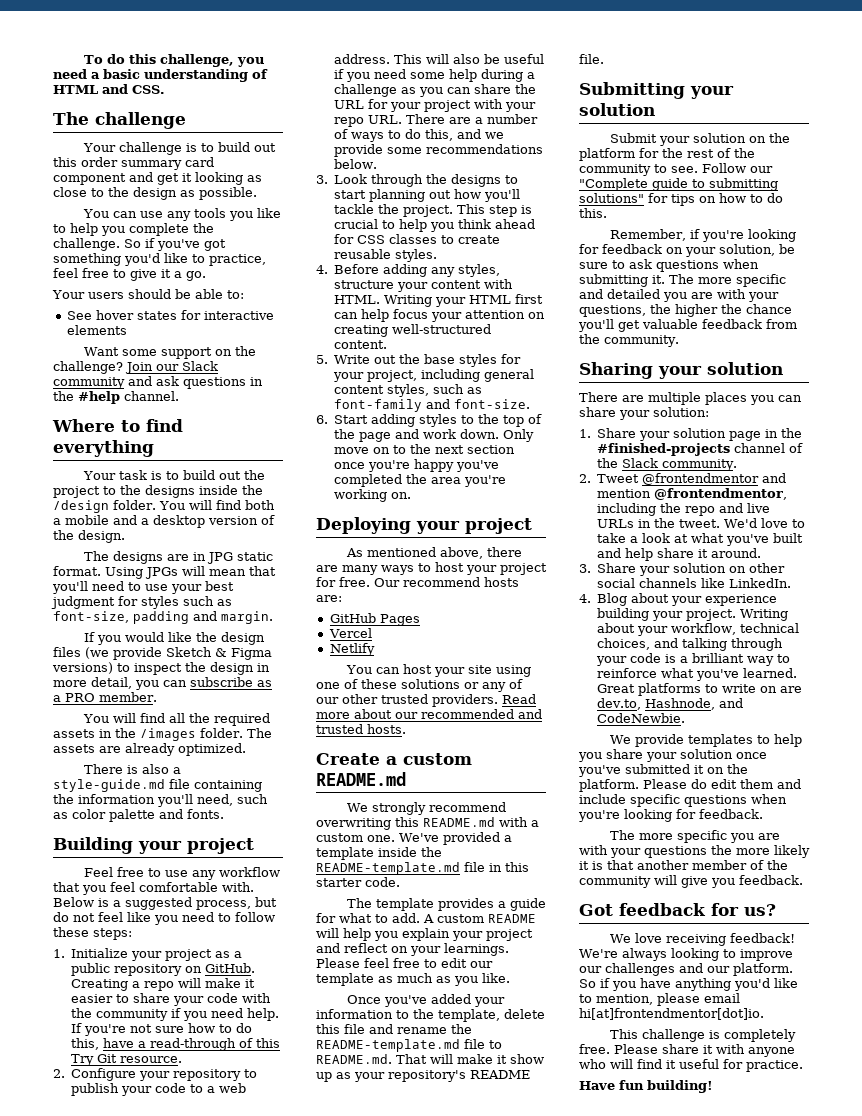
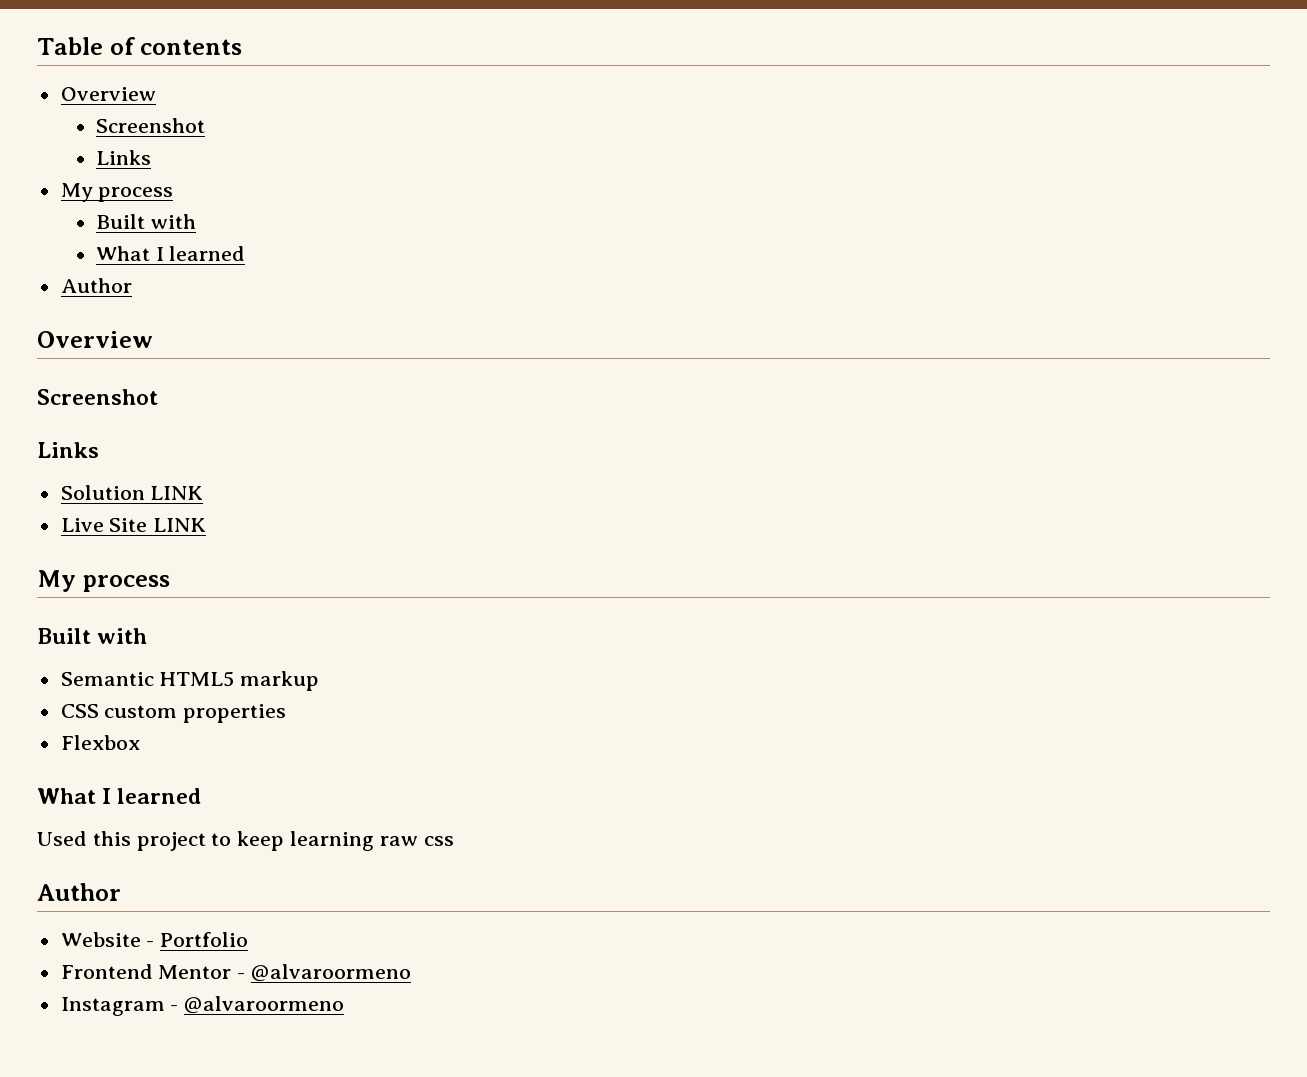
- To do this challenge, you need a basic understanding of HTML and CSS.
- The challenge
- Your challenge is to build out this order summary card component and get it looking as close to the design as possible.
- You can use any tools you like to help you complete the challenge. So if you've got something you'd like to practice, feel free to give it a go.
- Your users should be able to:
- See hover states for interactive elements
- Want some support on the challenge? Join our Slack community and ask questions in the #help channel.
- Where to find everything
- Your task is to build out the project to the designs inside the /design folder. You will find both a mobile and a desktop version of the design.
- The designs are in JPG static format. Using JPGs will mean that you'll need to use your best judgment for styles such as font-size, padding and margin.
- If you would like the design files (we provide Sketch & Figma versions) to inspect the design in more detail, you can subscribe as a PRO member.
- You will find all the required assets in the /images folder. The assets are already optimized.
- There is also a style-guide.md file containing the information you'll need, such as color palette and fonts.
- Building your project
- Feel free to use any workflow that you feel comfortable with. Below is a suggested process, but do not feel like you need to follow these steps:
- 1. Initialize your project as a public repository on GitHub. Creating a repo will make it easier to share your code with the community if you need help. If you're not sure how to do this, have a read-through of this Try Git resource.
- 2. Configure your repository to publish your code to a web address. This will also be useful if you need some help during a challenge as you can share the URL for your project with your repo URL. There are a number of ways to do this, and we provide some recommendations below.
- 3. Look through the designs to start planning out how you'll tackle the project. This step is crucial to help you think ahead for CSS classes to create reusable styles.
- 4. Before adding any styles, structure your content with HTML. Writing your HTML first can help focus your attention on creating well-structured content.
- 5. Write out the base styles for your project, including general content styles, such as font-family and font-size.
- 6. Start adding styles to the top of the page and work down. Only move on to the next section once you're happy you've completed the area you're working on.
- Deploying your project
- As mentioned above, there are many ways to host your project for free. Our recommend hosts are:
- GitHub Pages
- Vercel
- Netlify
- You can host your site using one of these solutions or any of our other trusted providers. Read more about our recommended and trusted hosts.
- Create a custom README.md
- We strongly recommend overwriting this README.md with a custom one. We've provided a template inside the README-template.md file in this starter code.
- The template provides a guide for what to add. A custom README will help you explain your project and reflect on your learnings. Please feel free to edit our template as much as you like.
- Once you've added your information to the template, delete this file and rename the README-template.md file to README.md. That will make it show up as your repository's README file.
- Submitting your solution
- Submit your solution on the platform for the rest of the community to see. Follow our "Complete guide to submitting solutions" for tips on how to do this.
- Remember, if you're looking for feedback on your solution, be sure to ask questions when submitting it. The more specific and detailed you are with your questions, the higher the chance you'll get valuable feedback from the community.
- Sharing your solution
- There are multiple places you can share your solution:
- 1. Share your solution page in the #finished-projects channel of the Slack community.
- 2. Tweet @frontendmentor and mention @frontendmentor, including the repo and live URLs in the tweet. We'd love to take a look at what you've built and help share it around.
- 3. Share your solution on other social channels like LinkedIn.
- 4. Blog about your experience building your project. Writing about your workflow, technical choices, and talking through your code is a brilliant way to reinforce what you've learned. Great platforms to write on are dev.to, Hashnode, and CodeNewbie.
- We provide templates to help you share your solution once you've submitted it on the platform. Please do edit them and include specific questions when you're looking for feedback.
- The more specific you are with your questions the more likely it is that another member of the community will give you feedback.
- Got feedback for us?
- We love receiving feedback! We're always looking to improve our challenges and our platform. So if you have anything you'd like to mention, please email hi[at]frontendmentor[dot]io.
- This challenge is completely free. Please share it with anyone who will find it useful for practice.
- Have fun building!
+ Table of contents
+ Overview
+ Screenshot
+ Links
+ My process
+ Built with
+ What I learned
+ Author
+ Overview
+ Screenshot
+ Links
+ Solution LINK
+ Live Site LINK
+ My process
+ Built with
+ Semantic HTML5 markup
+ CSS custom properties
+ Flexbox
+ What I learned
+ Used this project to keep learning raw css
+ Author
+ Website - Portfolio
+ Frontend Mentor - @alvaroormeno
+ Instagram - @alvaroormeno

